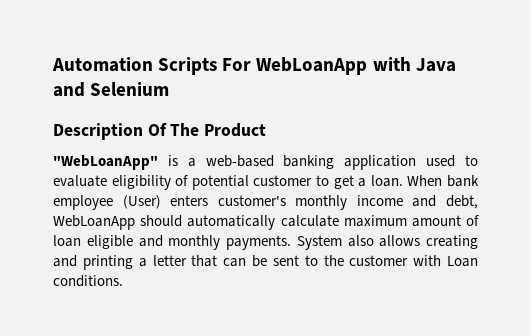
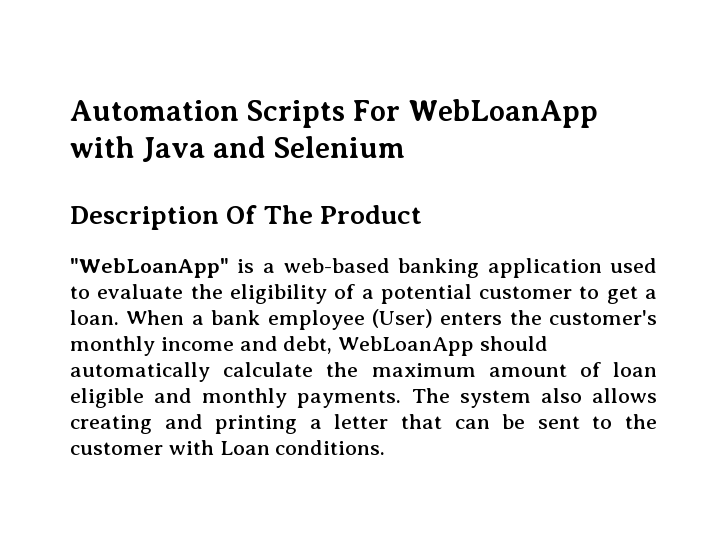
- "WebLoanApp" is a web-based banking application used to evaluate eligibility of potential customer to get a loan.
+ "WebLoanApp" is a web-based banking application used to evaluate the eligibility of a potential customer to get a loan.
- When bank employee (User) enters customer's monthly income and debt, WebLoanApp should automatically calculate maximum amount of loan eligible and monthly payments.
+ When a bank employee (User) enters the customer's monthly income and debt, WebLoanApp should automatically calculate the maximum amount of loan eligible and monthly payments.
- System also allows creating and printing a letter that can be sent to the customer with Loan conditions.
+ The system also allows creating and printing a letter that can be sent to the customer with Loan conditions.

